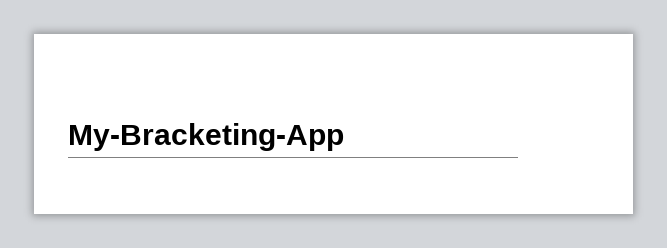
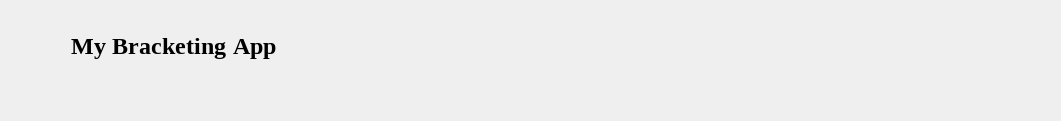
- My-Bracketing-App
+ My Bracketing App

